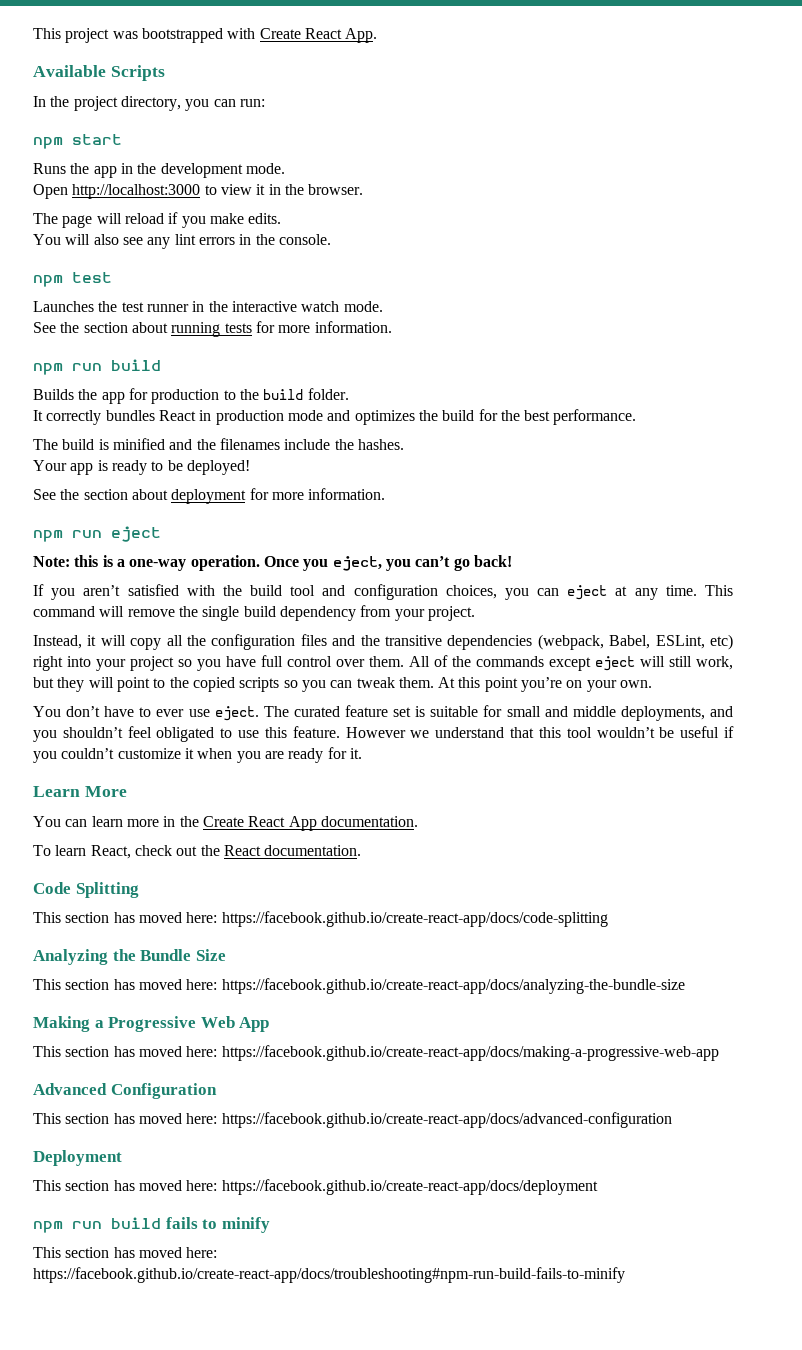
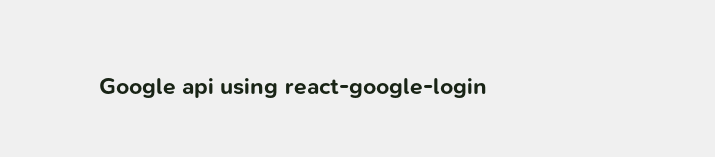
- This project was bootstrapped with Create React App.
- Available Scripts
- In the project directory, you can run:
- npm start
- Runs the app in the development mode.
- Open http://localhost:3000 to view it in the browser.
- The page will reload if you make edits.
- You will also see any lint errors in the console.
- npm test
- Launches the test runner in the interactive watch mode.
- See the section about running tests for more information.
- npm run build
- Builds the app for production to the build folder.
- It correctly bundles React in production mode and optimizes the build for the best performance.
- The build is minified and the filenames include the hashes.
- Your app is ready to be deployed!
- See the section about deployment for more information.
- npm run eject
- Note: this is a one-way operation. Once you eject, you can’t go back!
- If you aren’t satisfied with the build tool and configuration choices, you can eject at any time. This command will remove the single build dependency from your project.
- Instead, it will copy all the configuration files and the transitive dependencies (webpack, Babel, ESLint, etc) right into your project so you have full control over them. All of the commands except eject will still work, but they will point to the copied scripts so you can tweak them. At this point you’re on your own.
- You don’t have to ever use eject. The curated feature set is suitable for small and middle deployments, and you shouldn’t feel obligated to use this feature. However we understand that this tool wouldn’t be useful if you couldn’t customize it when you are ready for it.
- Learn More
- You can learn more in the Create React App documentation.
- To learn React, check out the React documentation.
- Code Splitting
- This section has moved here: https://facebook.github.io/create-react-app/docs/code-splitting
- Analyzing the Bundle Size
- This section has moved here: https://facebook.github.io/create-react-app/docs/analyzing-the-bundle-size
- Making a Progressive Web App
- This section has moved here: https://facebook.github.io/create-react-app/docs/making-a-progressive-web-app
- Advanced Configuration
- This section has moved here: https://facebook.github.io/create-react-app/docs/advanced-configuration
- Deployment
- This section has moved here: https://facebook.github.io/create-react-app/docs/deployment
- npm run build fails to minify
- This section has moved here: https://facebook.github.io/create-react-app/docs/troubleshooting#npm-run-build-fails-to-minify
+ Google api using react-google-login

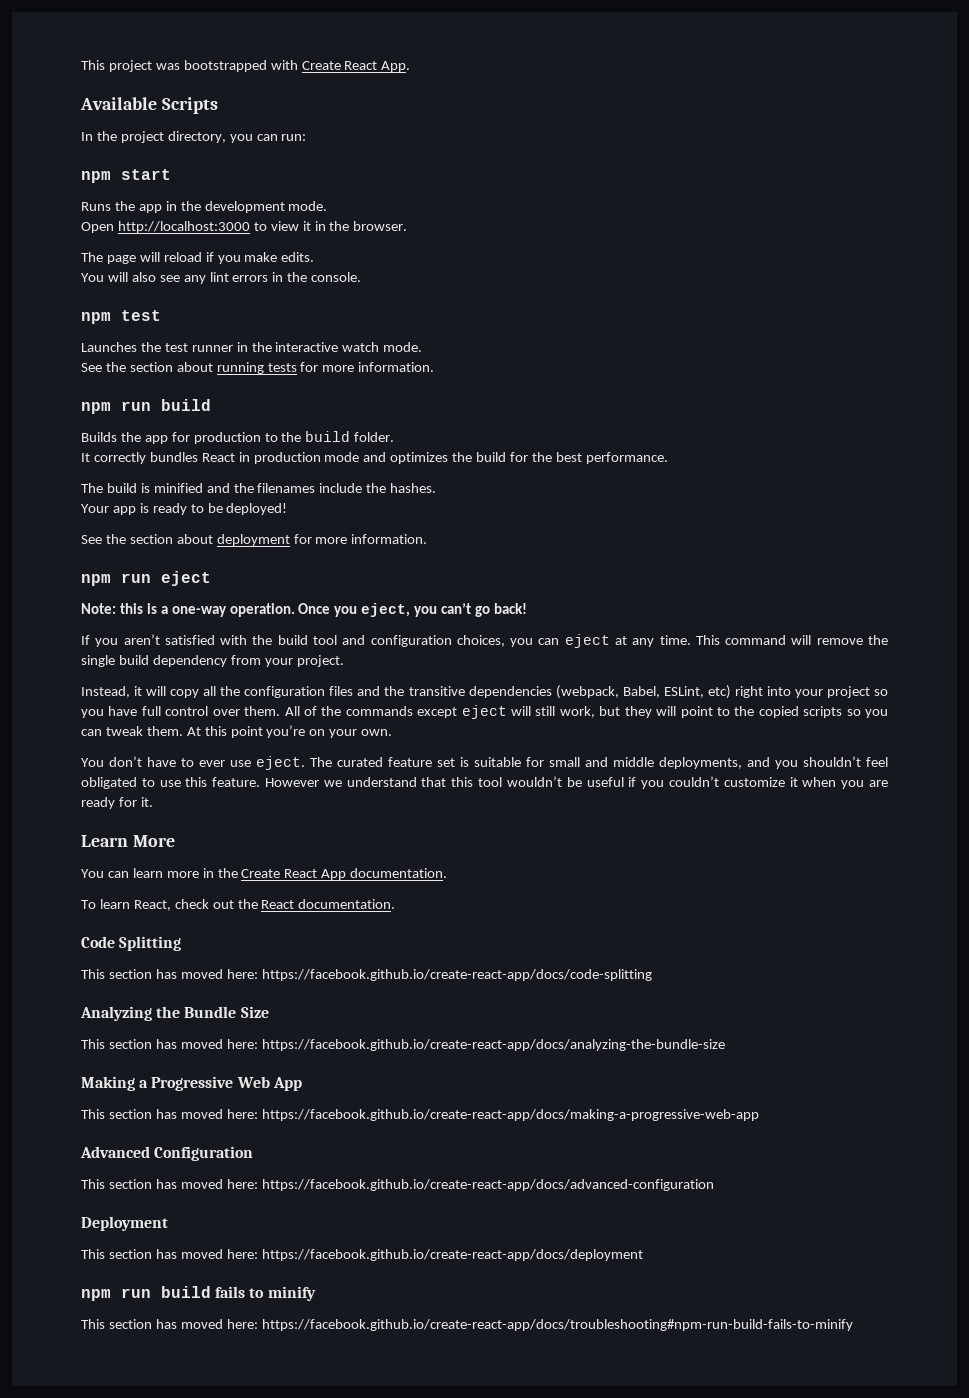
- Google api using react-google-login
+ This project was bootstrapped with Create React App.
+ Available Scripts
+ In the project directory, you can run:
+ npm start
+ Runs the app in the development mode.
+ Open http://localhost:3000 to view it in the browser.
+ The page will reload if you make edits.
+ You will also see any lint errors in the console.
+ npm test
+ Launches the test runner in the interactive watch mode.
+ See the section about running tests for more information.
+ npm run build
+ Builds the app for production to the build folder.
+ It correctly bundles React in production mode and optimizes the build for the best performance.
+ The build is minified and the filenames include the hashes.
+ Your app is ready to be deployed!
+ See the section about deployment for more information.
+ npm run eject
+ Note: this is a one-way operation. Once you eject, you can’t go back!
+ If you aren’t satisfied with the build tool and configuration choices, you can eject at any time. This command will remove the single build dependency from your project.
+ Instead, it will copy all the configuration files and the transitive dependencies (webpack, Babel, ESLint, etc) right into your project so you have full control over them. All of the commands except eject will still work, but they will point to the copied scripts so you can tweak them. At this point you’re on your own.
+ You don’t have to ever use eject. The curated feature set is suitable for small and middle deployments, and you shouldn’t feel obligated to use this feature. However we understand that this tool wouldn’t be useful if you couldn’t customize it when you are ready for it.
+ Learn More
+ You can learn more in the Create React App documentation.
+ To learn React, check out the React documentation.
+ Code Splitting
+ This section has moved here: https://facebook.github.io/create-react-app/docs/code-splitting
+ Analyzing the Bundle Size
+ This section has moved here: https://facebook.github.io/create-react-app/docs/analyzing-the-bundle-size
+ Making a Progressive Web App
+ This section has moved here: https://facebook.github.io/create-react-app/docs/making-a-progressive-web-app
+ Advanced Configuration
+ This section has moved here: https://facebook.github.io/create-react-app/docs/advanced-configuration
+ Deployment
+ This section has moved here: https://facebook.github.io/create-react-app/docs/deployment
+ npm run build fails to minify
+ This section has moved here: https://facebook.github.io/create-react-app/docs/troubleshooting#npm-run-build-fails-to-minify

